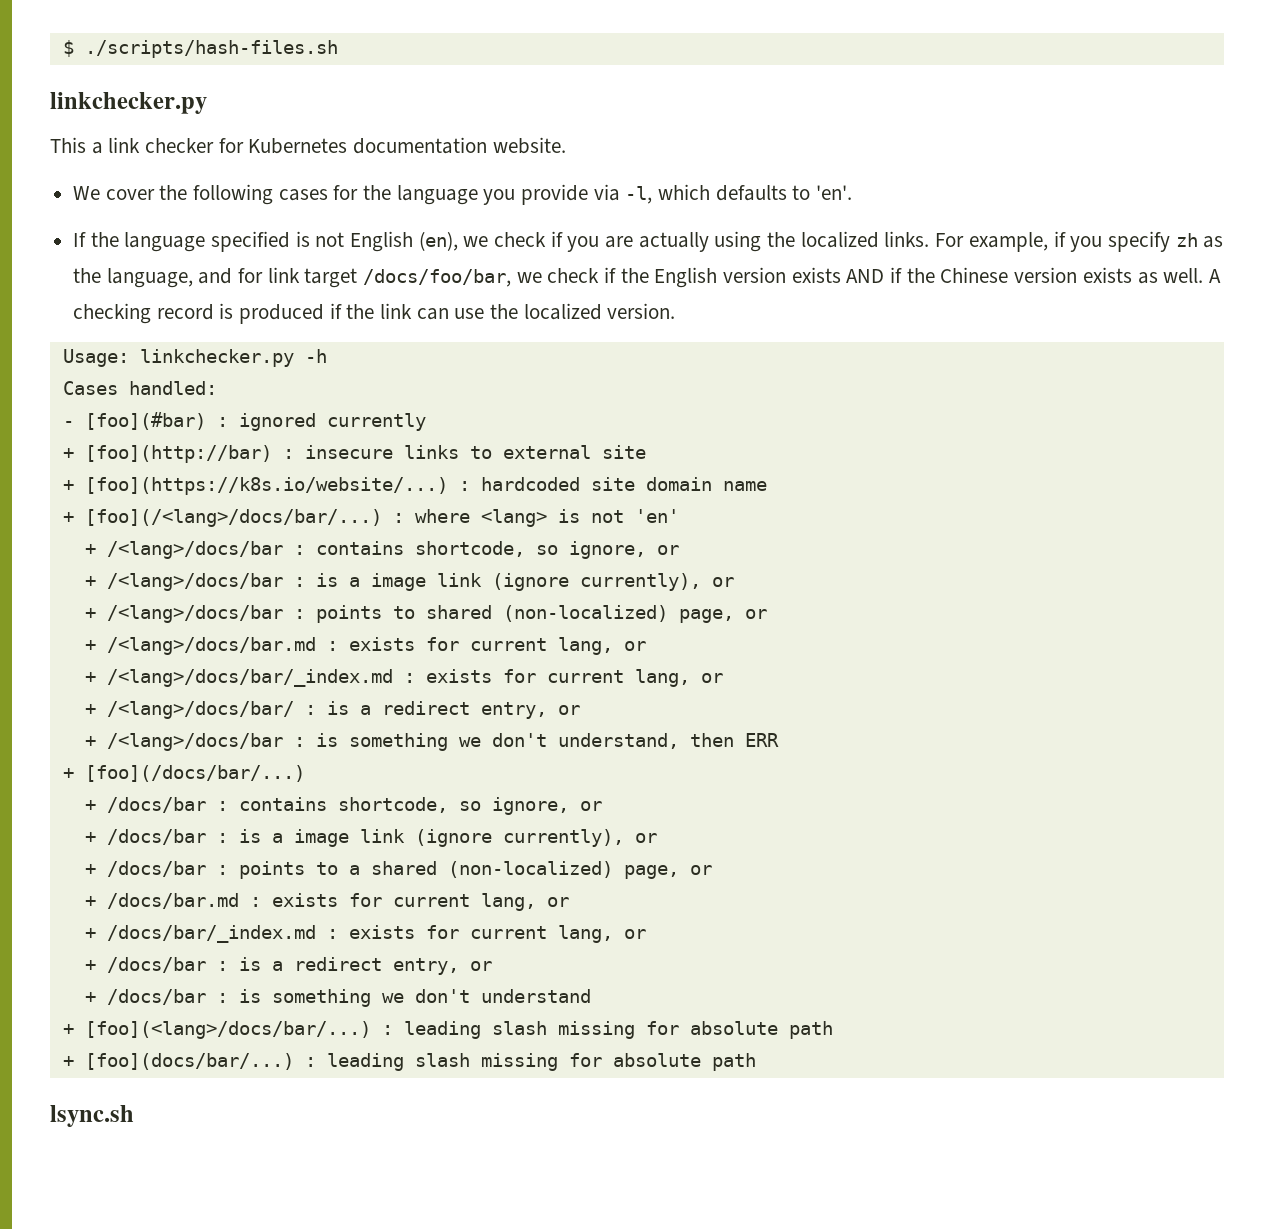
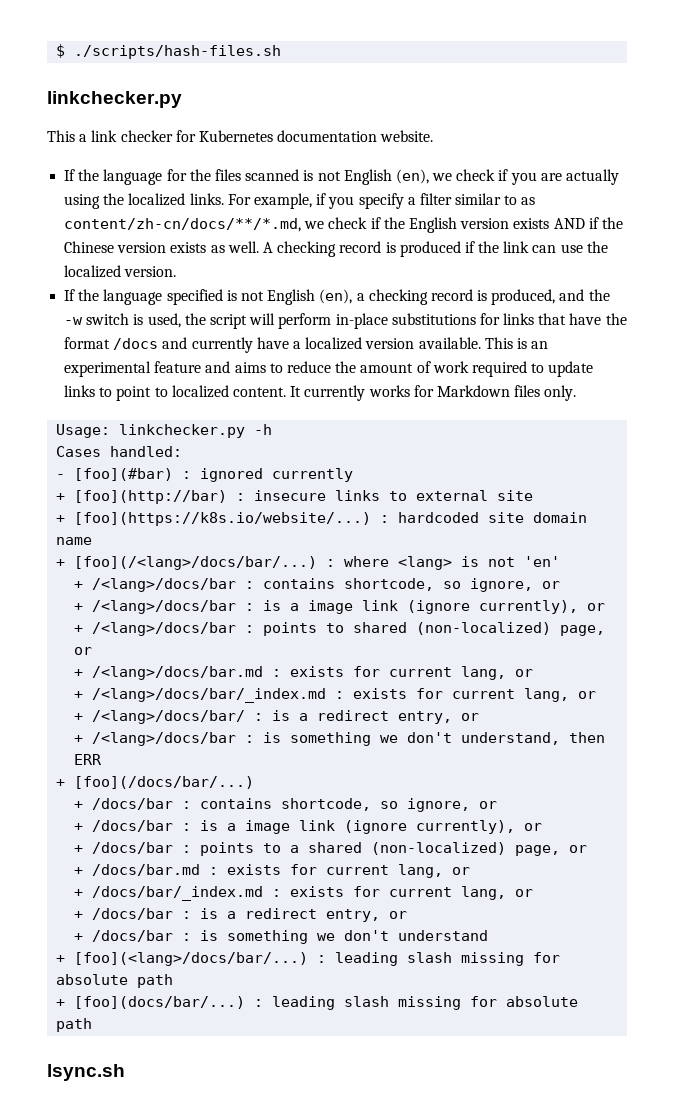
- We cover the following cases for the language you provide via -l, which defaults to 'en'.
- If the language specified is not English (en), we check if you are actually using the localized links.
+ If the language for the files scanned is not English (en), we check if you are actually using the localized links.
- For example, if you specify zh as the language, and for link target /docs/foo/bar, we check if the English version exists AND if the Chinese version exists as well.
+ For example, if you specify a filter similar to as content/zh-cn/docs/**/*.md, we check if the English version exists AND if the Chinese version exists as well.
+ If the language specified is not English (en), a checking record is produced, and the -w switch is used, the script will perform in-place substitutions for links that have the format /docs and currently have a localized version available. This is an experimental feature and aims to reduce the amount of work required to update links to point to localized content. It currently works for Markdown files only.

